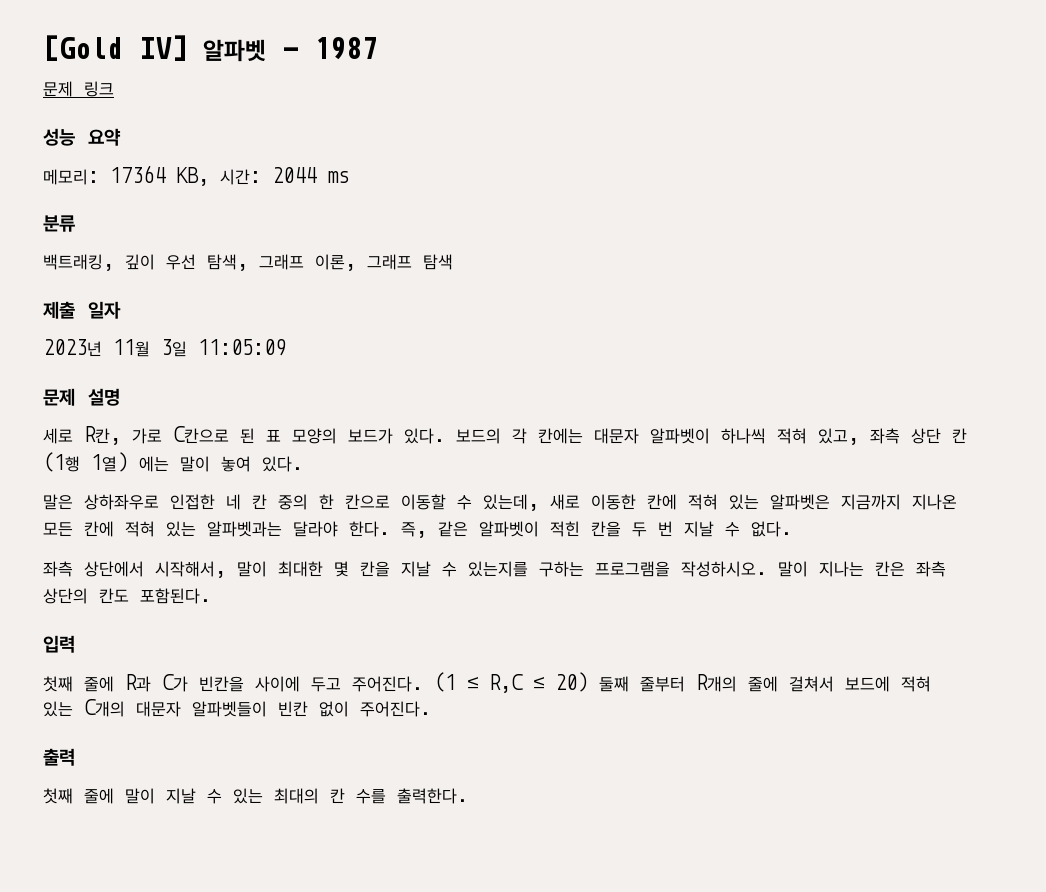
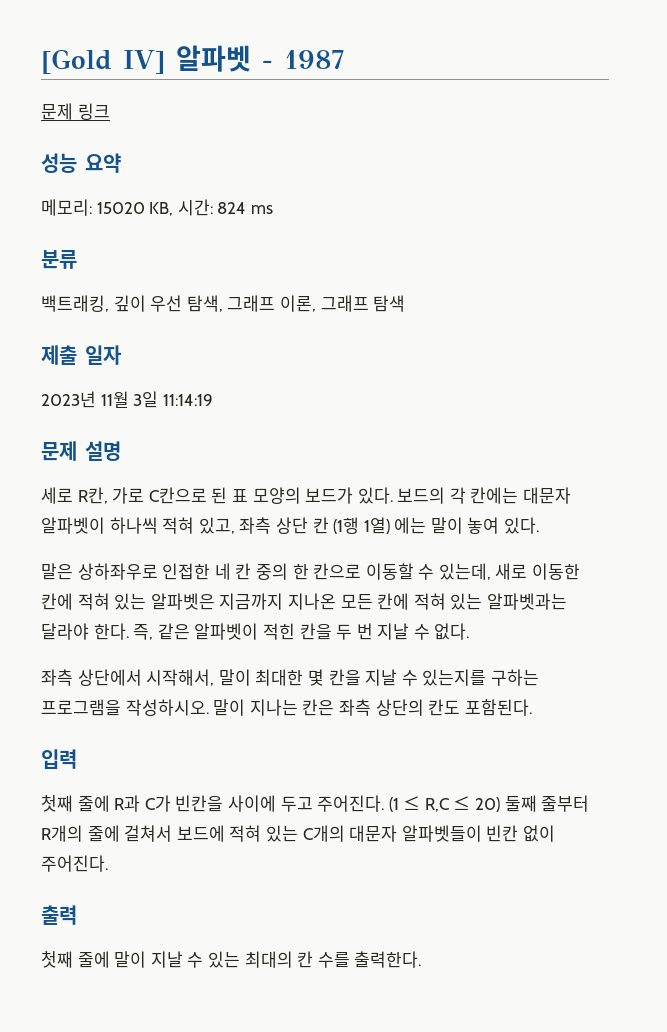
- 메모리: 17364 KB, 시간: 2044 ms
+ 메모리: 15020 KB, 시간: 824 ms
- 2023년 11월 3일 11:05:09
+ 2023년 11월 3일 11:14:19

